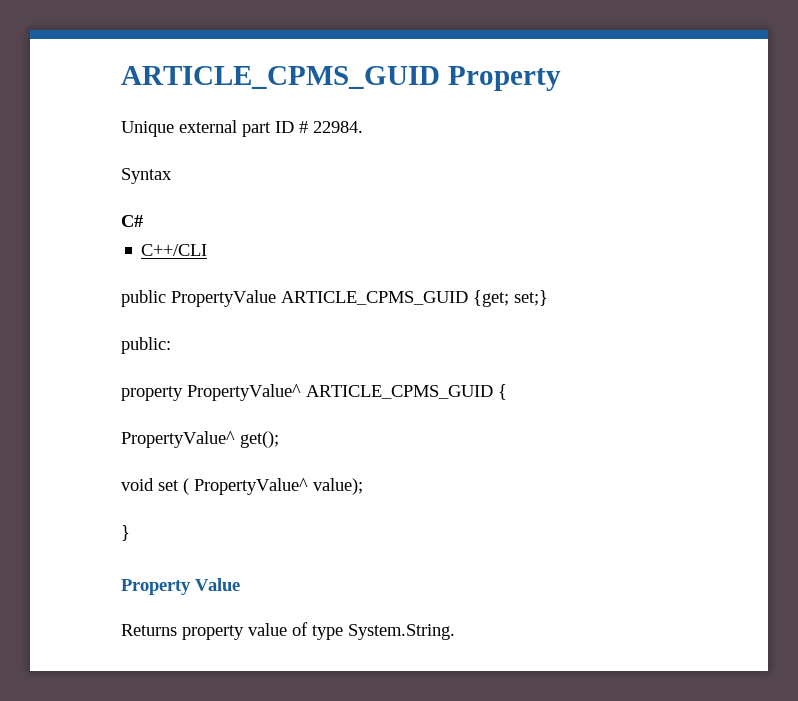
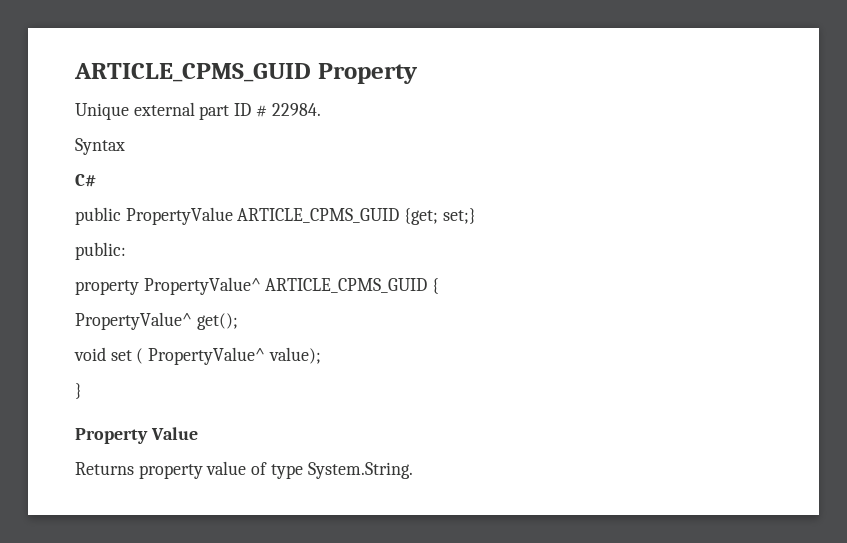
- C++/CLI

